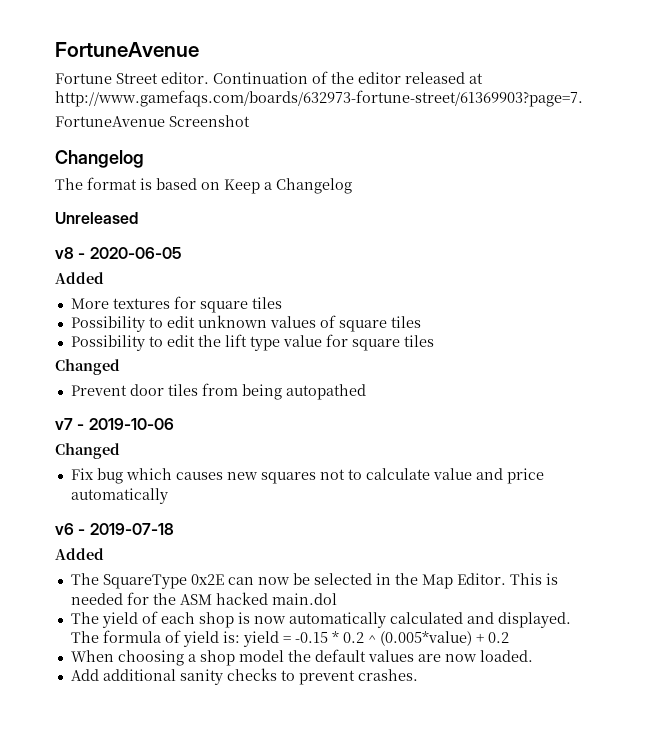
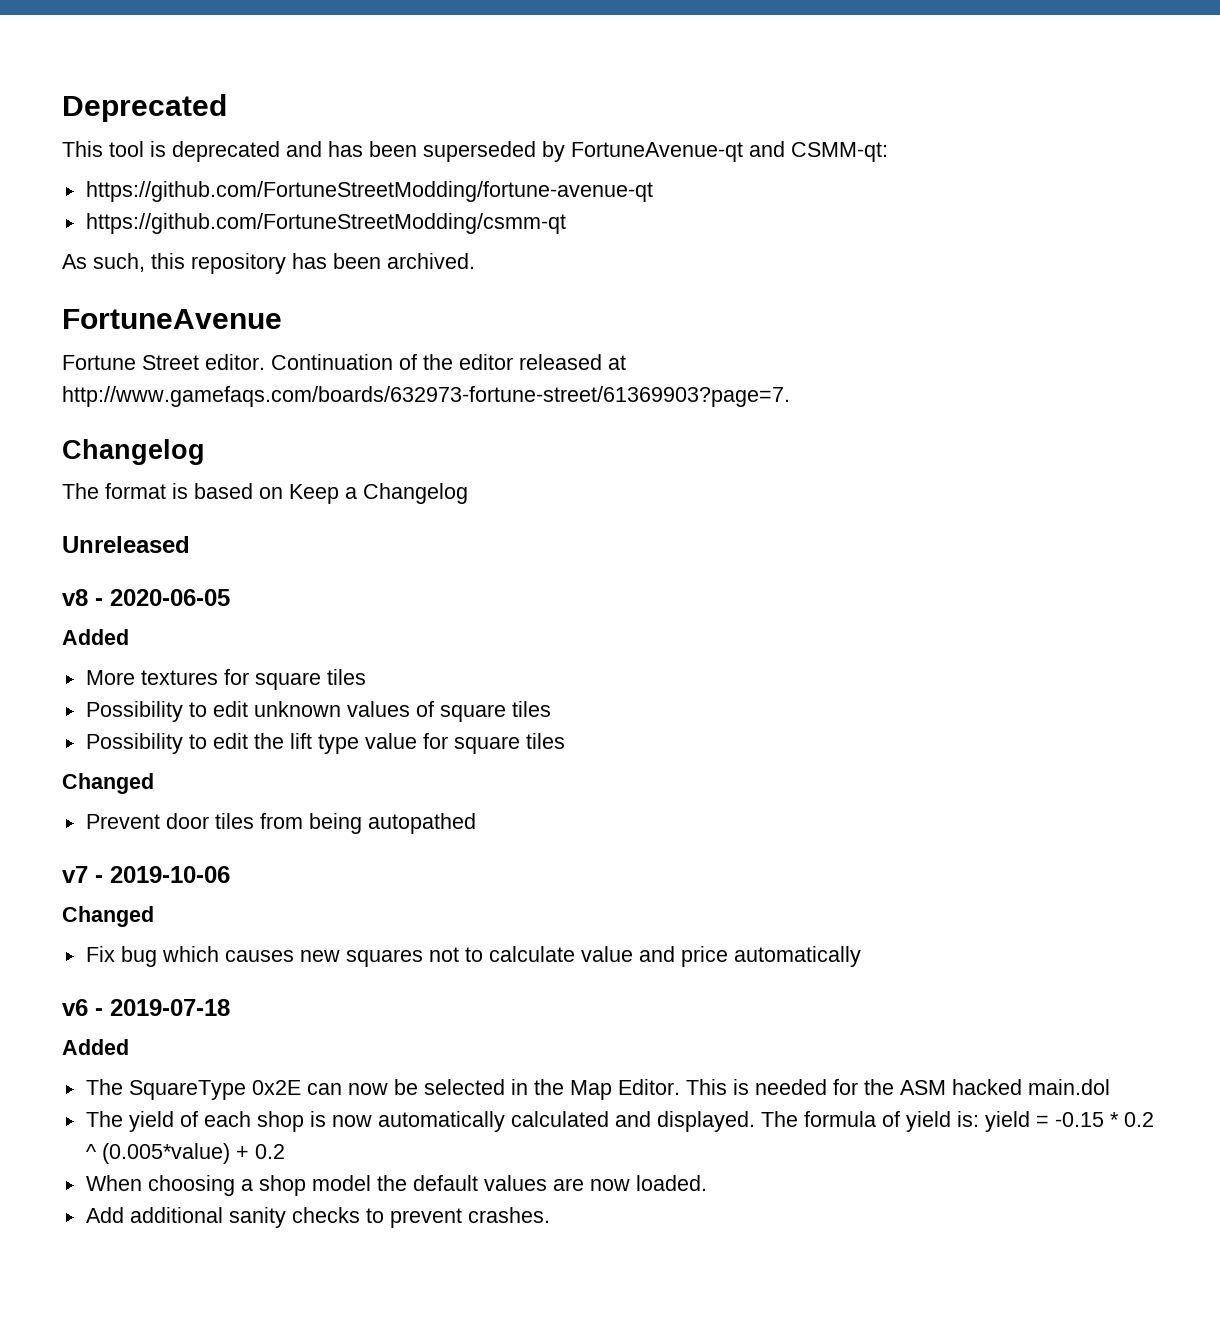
+ Deprecated
+ This tool is deprecated and has been superseded by FortuneAvenue-qt and CSMM-qt:
+ https://github.com/FortuneStreetModding/fortune-avenue-qt
+ https://github.com/FortuneStreetModding/csmm-qt
+ As such, this repository has been archived.
- FortuneAvenue Screenshot

